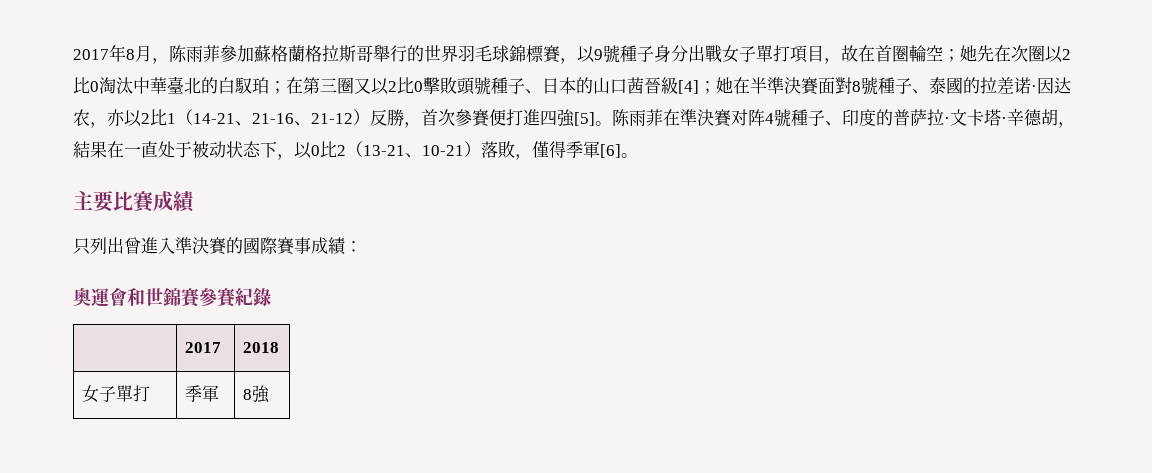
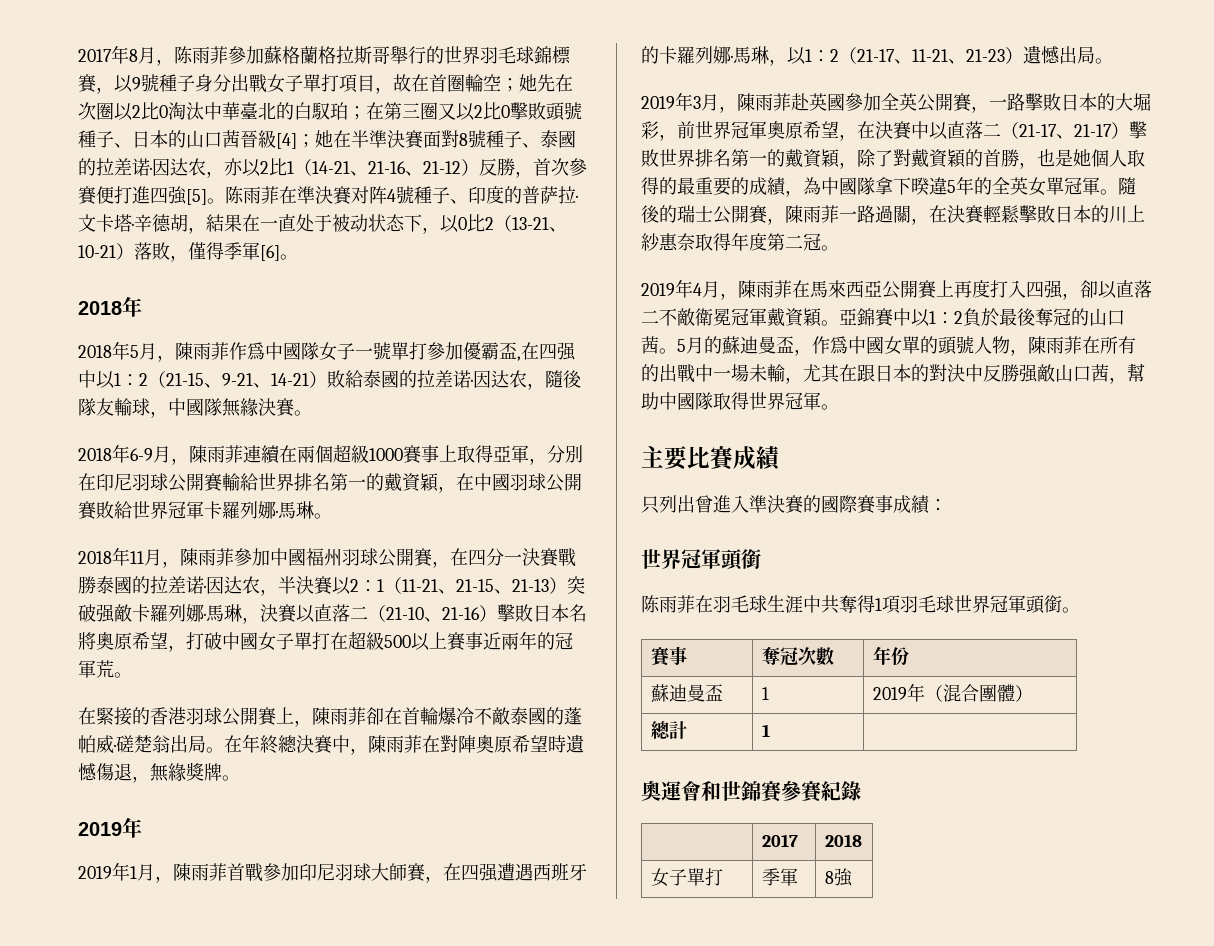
  陈雨菲在準決賽对阵4號種子、印度的普萨拉·文卡塔·辛德胡，結果在一直处于被动状态下，以0比2（13-21、10-21）落敗，僅得季軍[6]。
+ 2018年
+ 2018年5月，陳雨菲作爲中國隊女子一號單打參加優霸盃,在四强中以1：2（21-15、9-21、14-21）敗給泰國的拉差诺·因达农，隨後隊友輸球，中國隊無緣決賽。
+ 2018年6-9月，陳雨菲連續在兩個超級1000賽事上取得亞軍，分別在印尼羽球公開賽輸給世界排名第一的戴資穎，在中國羽球公開賽敗給世界冠軍卡羅列娜·馬琳。
+ 2018年11月，陳雨菲參加中國福州羽球公開賽，在四分一決賽戰勝泰國的拉差诺·因达农，半決賽以2：1（11-21、21-15、21-13）突破强敵卡羅列娜·馬琳，決賽以直落二（21-10、21-16）擊敗日本名將奧原希望，打破中國女子單打在超級500以上賽事近兩年的冠軍荒。
+ 在緊接的香港羽球公開賽上，陳雨菲卻在首輪爆冷不敵泰國的蓬帕威·磋楚翁出局。在年終總決賽中，陳雨菲在對陣奧原希望時遺憾傷退，無緣獎牌。
+ 2019年
+ 2019年1月，陳雨菲首戰參加印尼羽球大師賽，在四强遭遇西班牙的卡羅列娜·馬琳，以1：2（21-17、11-21、21-23）遺憾出局。
+ 2019年3月，陳雨菲赴英國參加全英公開賽，一路擊敗日本的大堀彩，前世界冠軍奧原希望，在決賽中以直落二（21-17、21-17）擊敗世界排名第一的戴資穎，除了對戴資穎的首勝，也是她個人取得的最重要的成績，為中國隊拿下暌違5年的全英女單冠軍。隨後的瑞士公開賽，陳雨菲一路過關，在決賽輕鬆擊敗日本的川上紗惠奈取得年度第二冠。
+ 2019年4月，陳雨菲在馬來西亞公開賽上再度打入四强，卻以直落二不敵衛冕冠軍戴資穎。亞錦賽中以1：2負於最後奪冠的山口茜。5月的蘇迪曼盃，作爲中國女單的頭號人物，陳雨菲在所有的出戰中一場未輸，尤其在跟日本的對決中反勝强敵山口茜，幫助中國隊取得世界冠軍。
  只列出曾進入準決賽的國際賽事成績：
+ 世界冠軍頭銜
+ 陈雨菲在羽毛球生涯中共奪得1項羽毛球世界冠軍頭銜。
+ 賽事 | 奪冠次數 | 年份
+ 蘇迪曼盃 | 1 | 2019年（混合團體）
+ 總計 | 1 |

